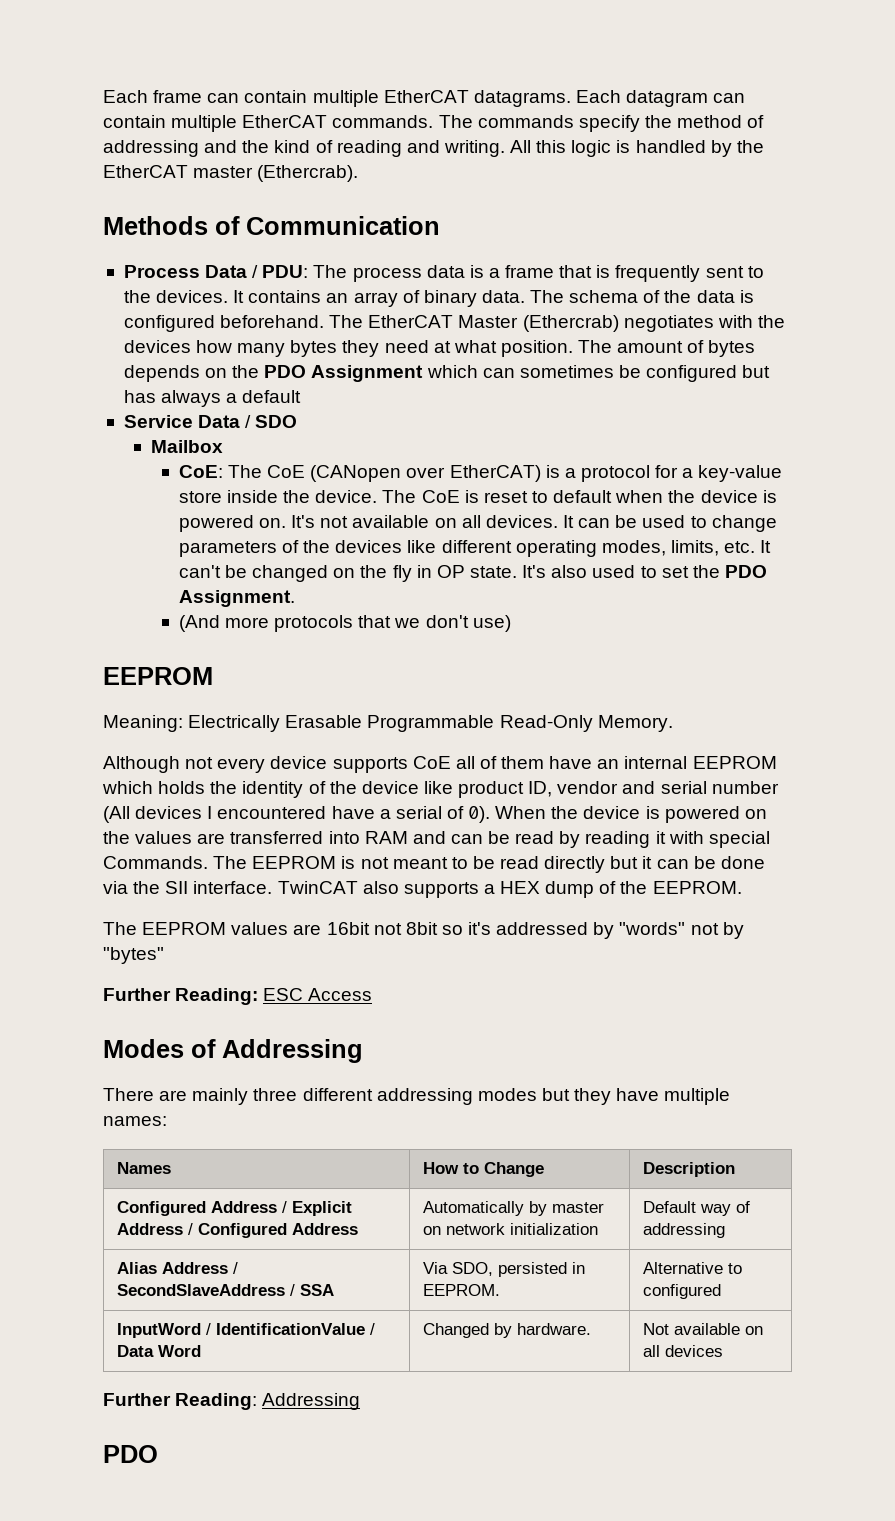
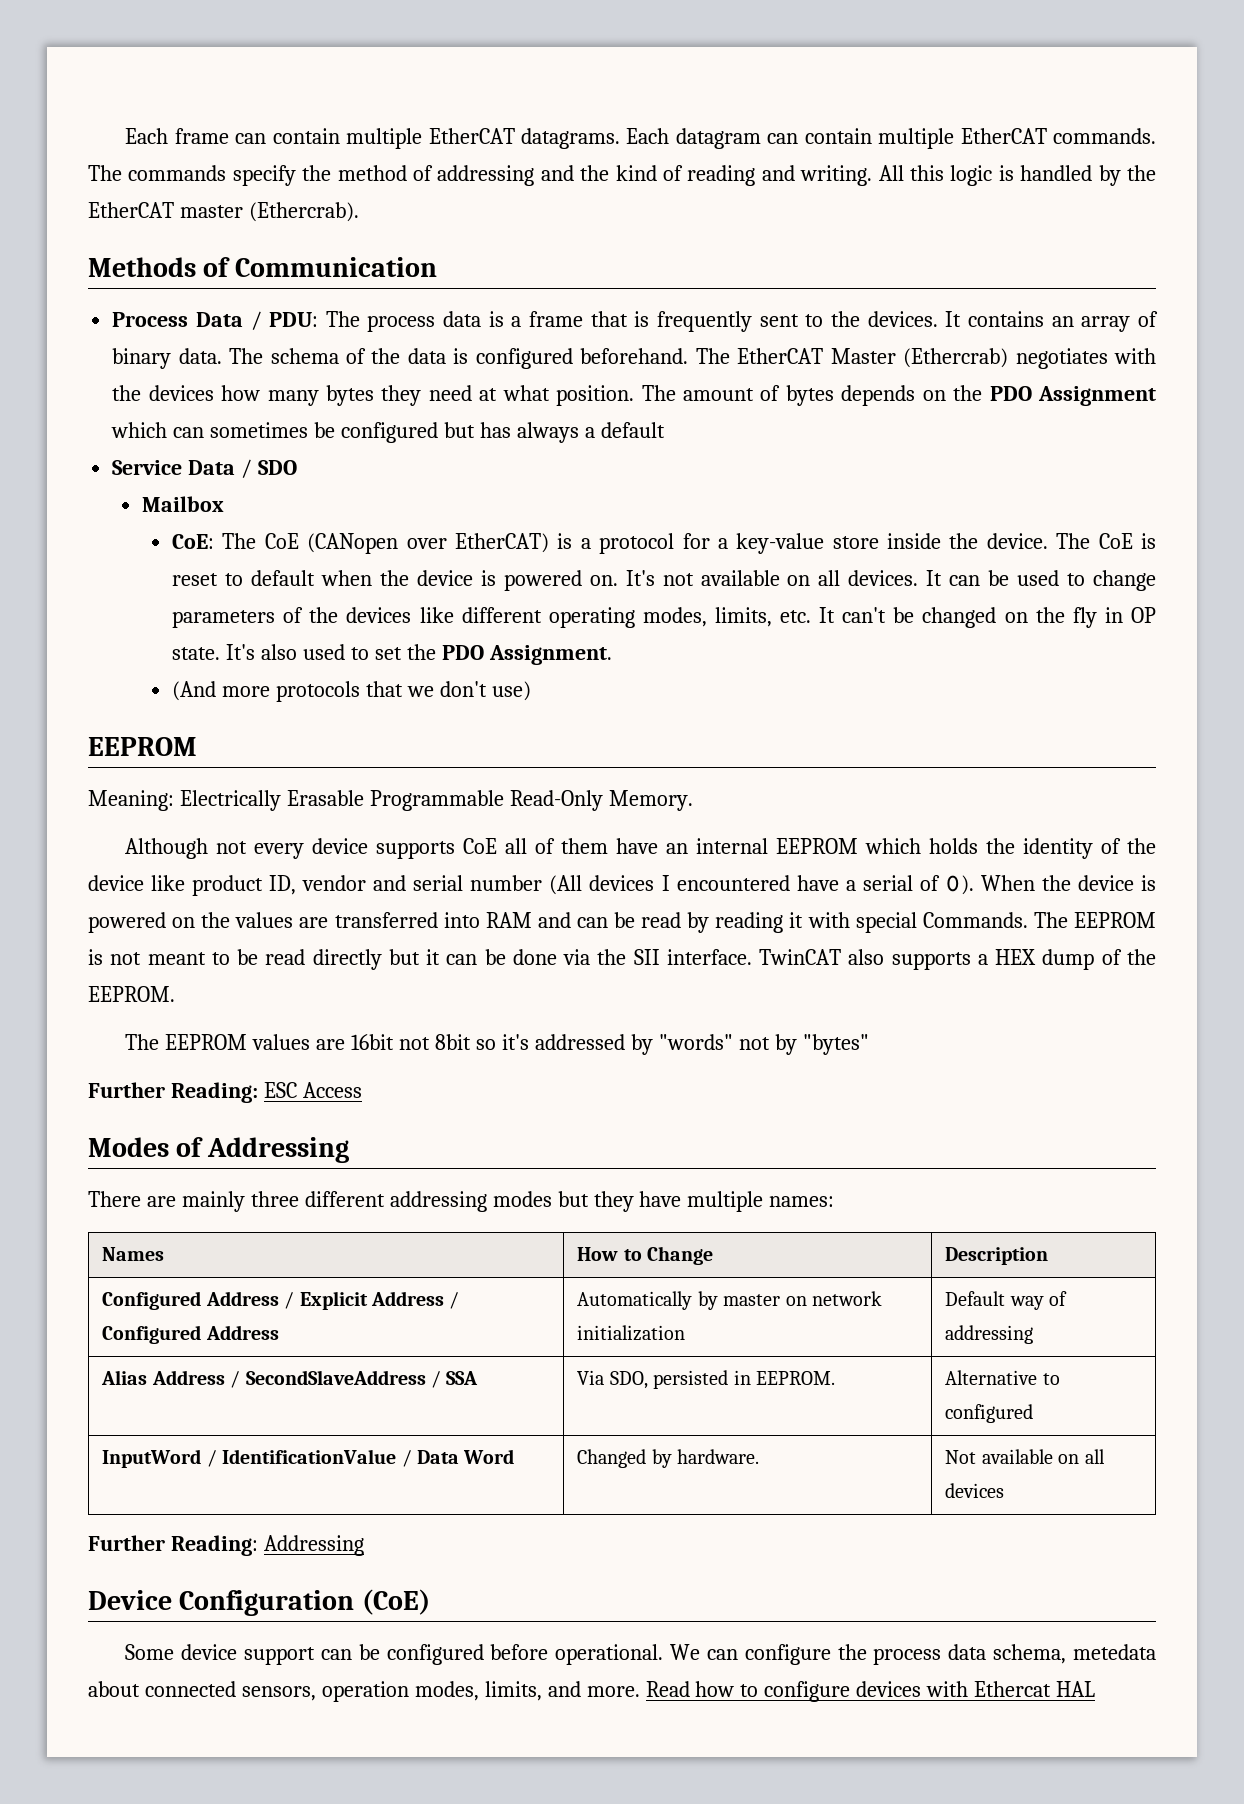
  Further Reading: Addressing
- PDO
+ Device Configuration (CoE)
+ Some device support can be configured before operational. We can configure the process data schema, metedata about connected sensors, operation modes, limits, and more. Read how to configure devices with Ethercat HAL

